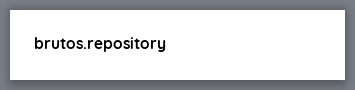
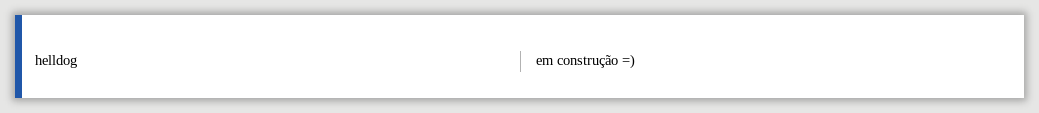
- brutos.repository
+ helldog
+ em construção =)

